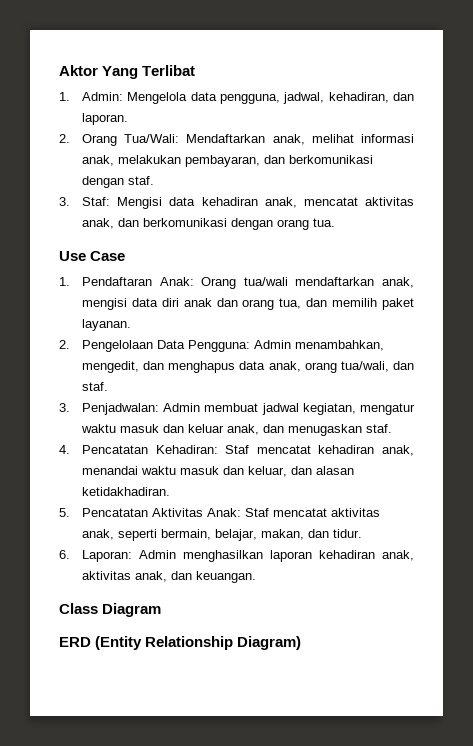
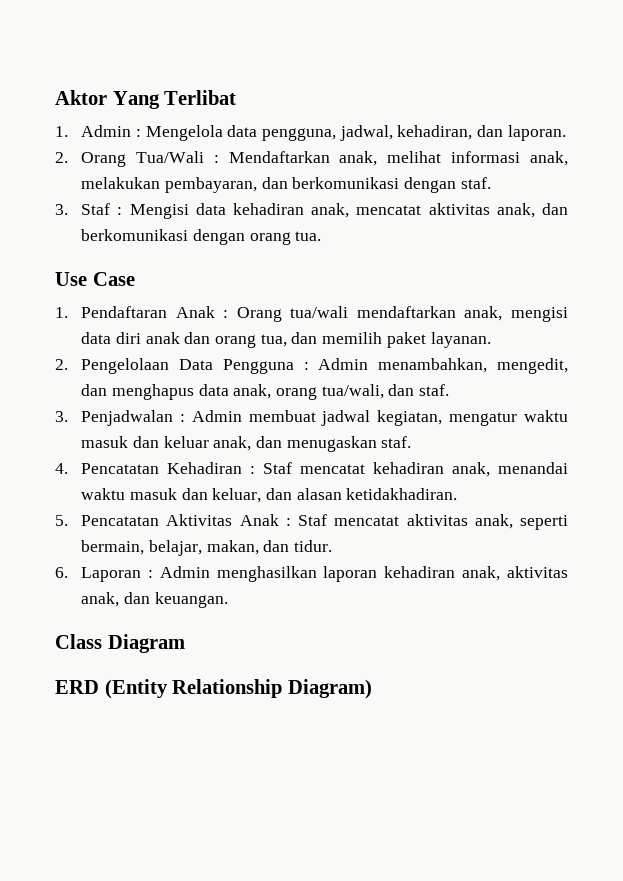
- 1. Admin: Mengelola data pengguna, jadwal, kehadiran, dan laporan.
+ 1. Admin : Mengelola data pengguna, jadwal, kehadiran, dan laporan.
- 2. Orang Tua/Wali: Mendaftarkan anak, melihat informasi anak, melakukan pembayaran, dan berkomunikasi dengan staf.
+ 2. Orang Tua/Wali : Mendaftarkan anak, melihat informasi anak, melakukan pembayaran, dan berkomunikasi dengan staf.
- 3. Staf: Mengisi data kehadiran anak, mencatat aktivitas anak, dan berkomunikasi dengan orang tua.
+ 3. Staf : Mengisi data kehadiran anak, mencatat aktivitas anak, dan berkomunikasi dengan orang tua.
- 1. Pendaftaran Anak: Orang tua/wali mendaftarkan anak, mengisi data diri anak dan orang tua, dan memilih paket layanan.
+ 1. Pendaftaran Anak : Orang tua/wali mendaftarkan anak, mengisi data diri anak dan orang tua, dan memilih paket layanan.
- 2. Pengelolaan Data Pengguna: Admin menambahkan, mengedit, dan menghapus data anak, orang tua/wali, dan staf.
+ 2. Pengelolaan Data Pengguna : Admin menambahkan, mengedit, dan menghapus data anak, orang tua/wali, dan staf.
- 3. Penjadwalan: Admin membuat jadwal kegiatan, mengatur waktu masuk dan keluar anak, dan menugaskan staf.
+ 3. Penjadwalan : Admin membuat jadwal kegiatan, mengatur waktu masuk dan keluar anak, dan menugaskan staf.
- 4. Pencatatan Kehadiran: Staf mencatat kehadiran anak, menandai waktu masuk dan keluar, dan alasan ketidakhadiran.
+ 4. Pencatatan Kehadiran : Staf mencatat kehadiran anak, menandai waktu masuk dan keluar, dan alasan ketidakhadiran.
- 5. Pencatatan Aktivitas Anak: Staf mencatat aktivitas anak, seperti bermain, belajar, makan, dan tidur.
+ 5. Pencatatan Aktivitas Anak : Staf mencatat aktivitas anak, seperti bermain, belajar, makan, dan tidur.
- 6. Laporan: Admin menghasilkan laporan kehadiran anak, aktivitas anak, dan keuangan.
+ 6. Laporan : Admin menghasilkan laporan kehadiran anak, aktivitas anak, dan keuangan.

